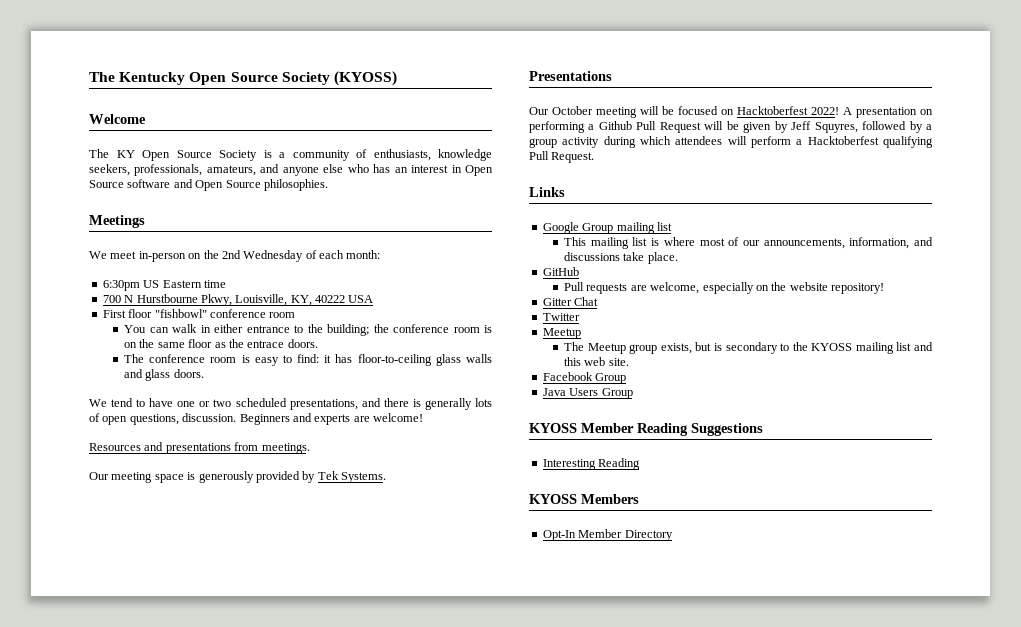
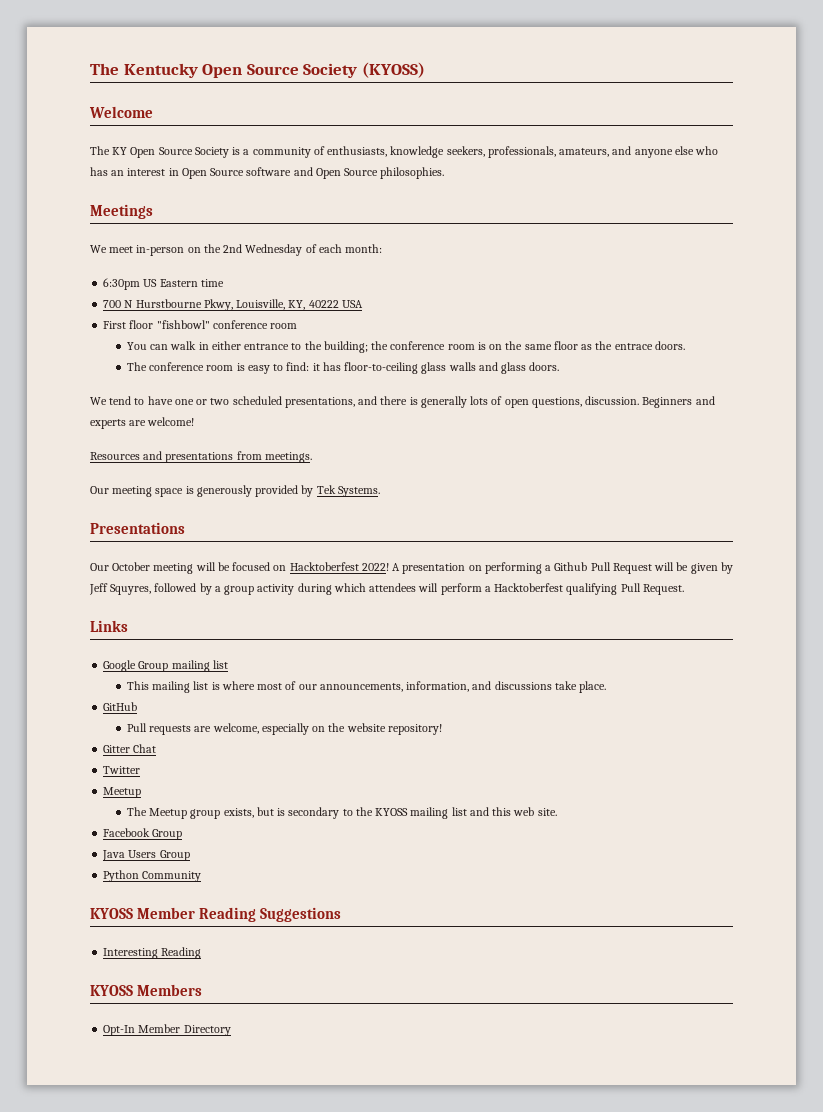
+ Python Community

